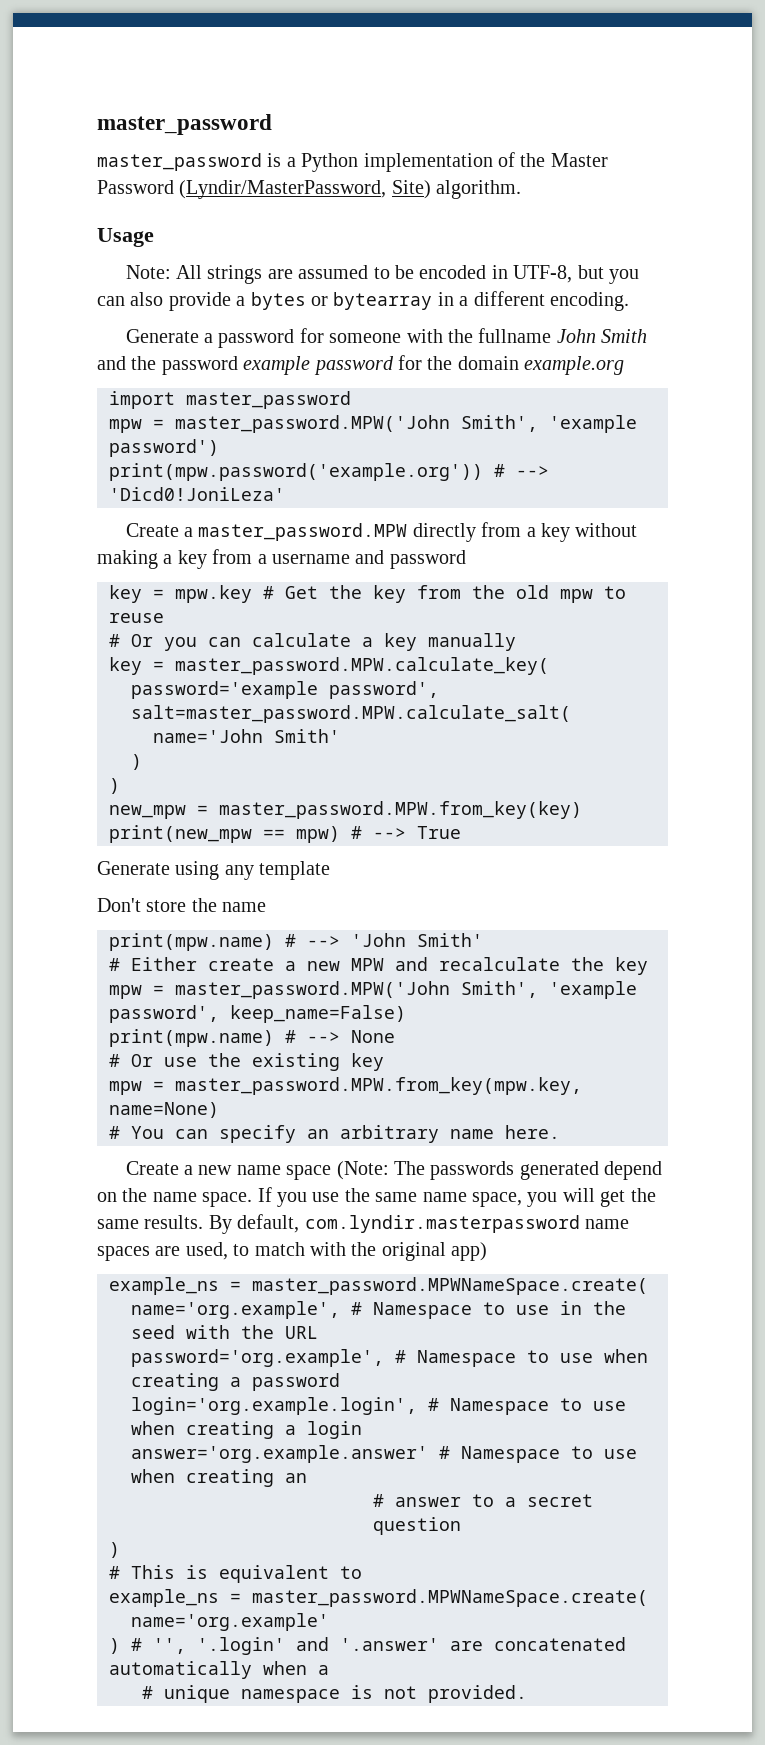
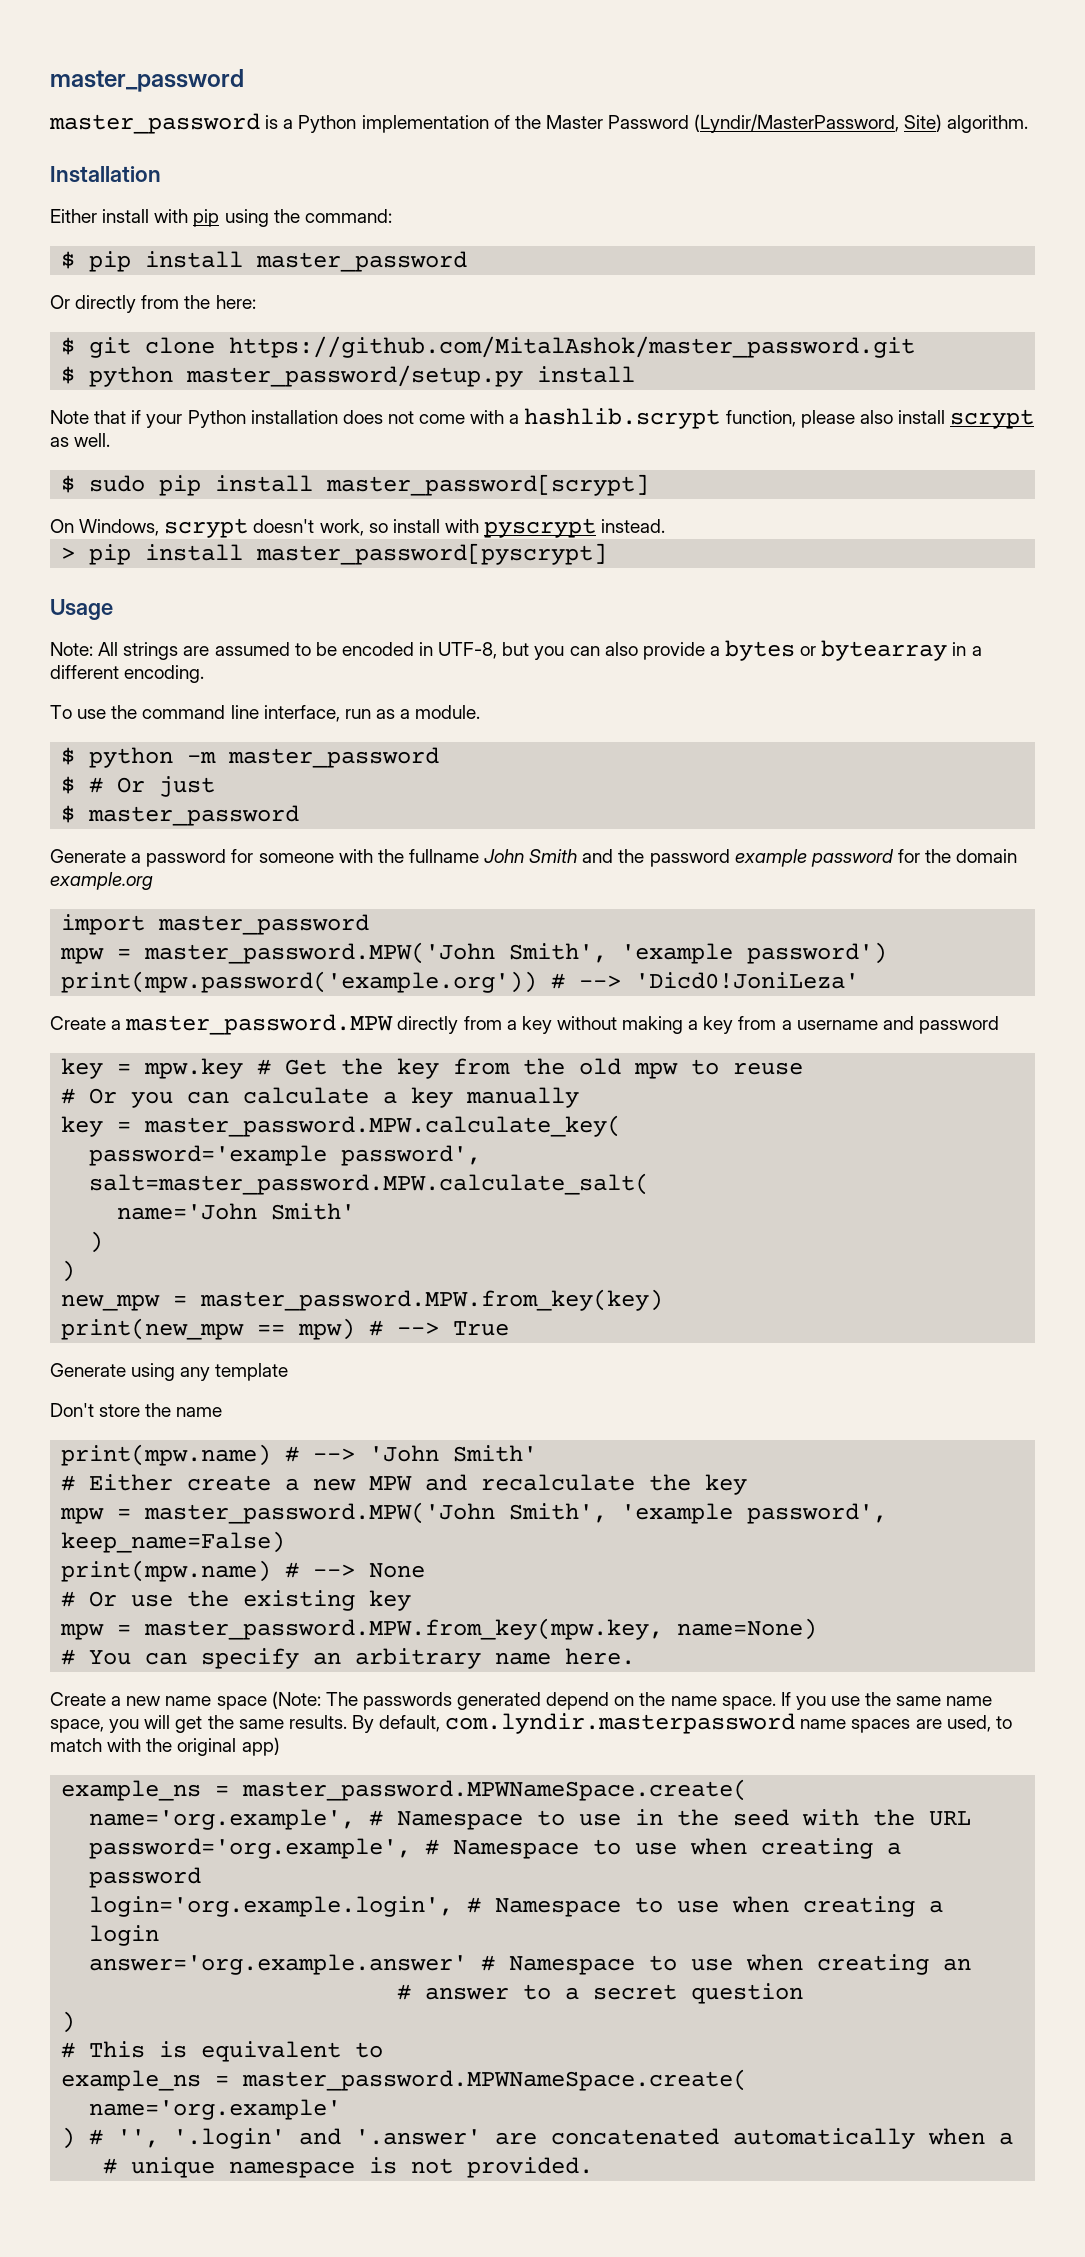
+ Installation
+ Either install with pip using the command:
+ $ pip install master_password
+ Or directly from the here:
+ $ git clone https://github.com/MitalAshok/master_password.git
+ $ python master_password/setup.py install
+ Note that if your Python installation does not come with a hashlib.scrypt function, please also install scrypt as well.
+ $ sudo pip install master_password[scrypt]
+ On Windows, scrypt doesn't work, so install with pyscrypt instead.
+ > pip install master_password[pyscrypt]
+ To use the command line interface, run as a module.
+ $ python -m master_password
+ $ # Or just
+ $ master_password

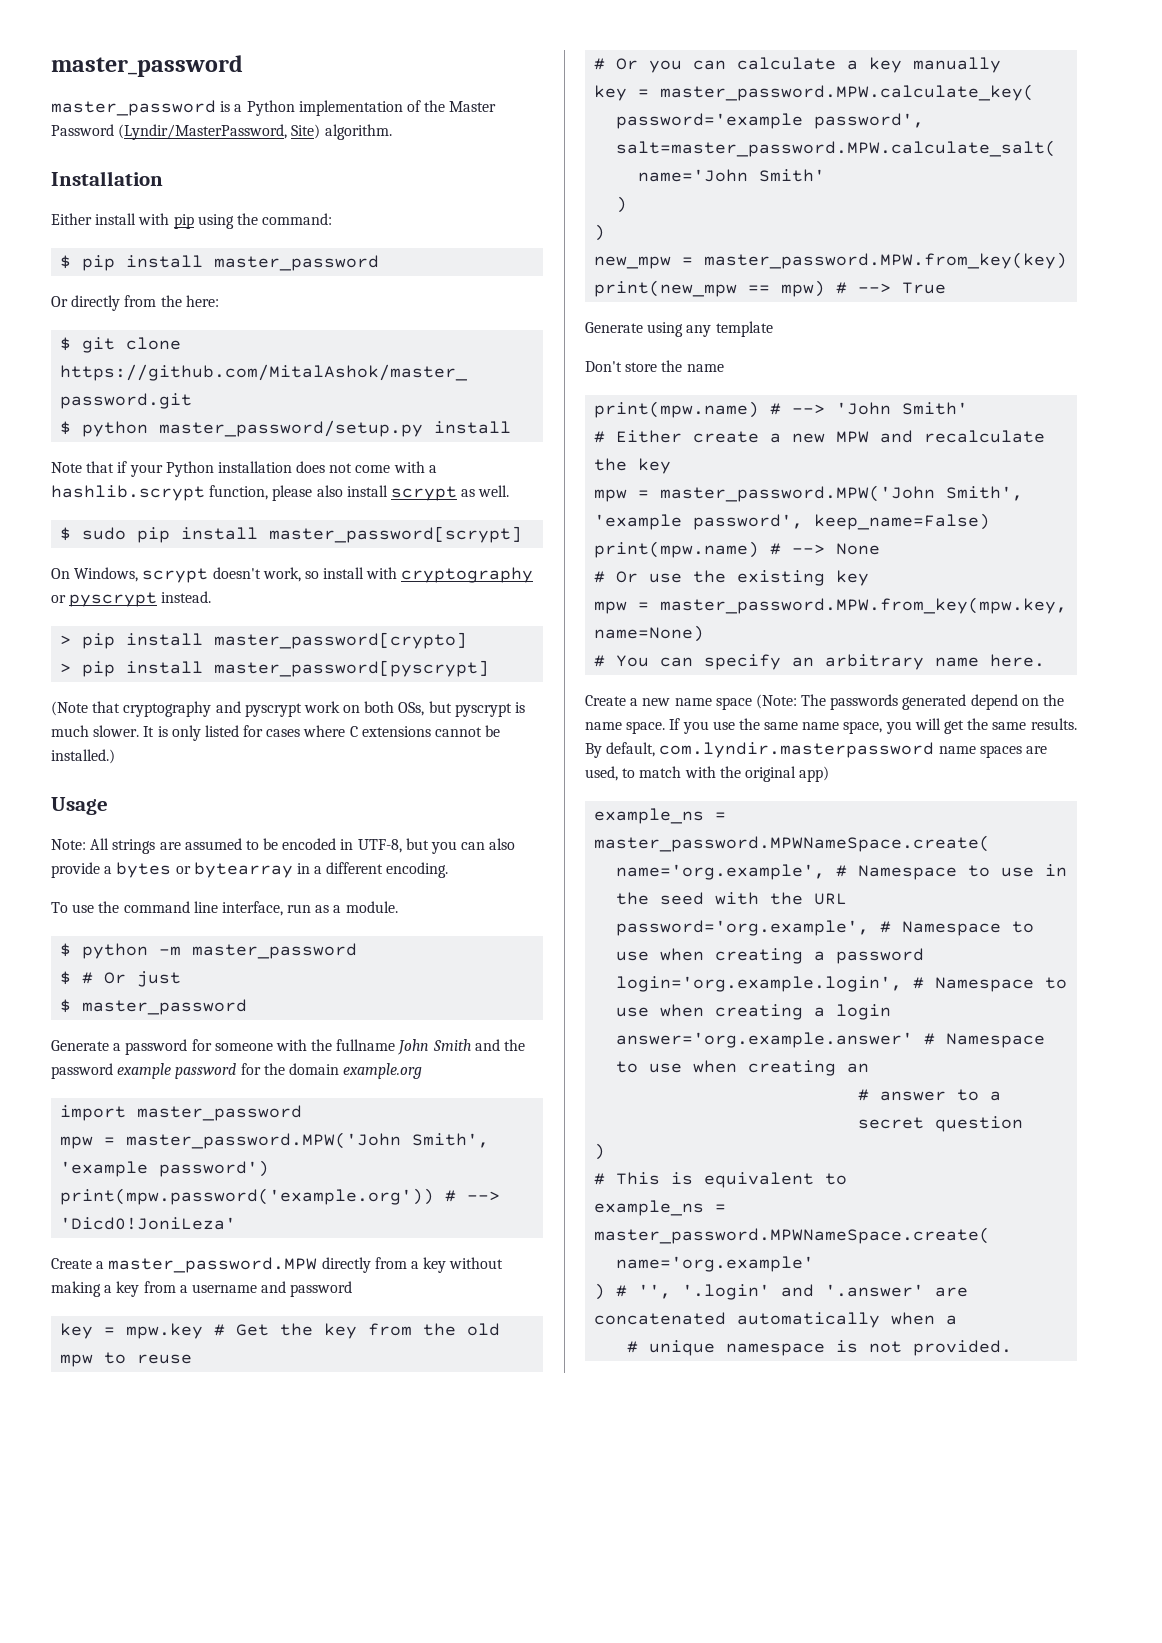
- On Windows, scrypt doesn't work, so install with pyscrypt instead.
+ On Windows, scrypt doesn't work, so install with cryptography or pyscrypt instead.
+ > pip install master_password[crypto]
+ (Note that cryptography and pyscrypt work on both OSs, but pyscrypt is much slower. It is only listed for cases where C extensions cannot be installed.)

